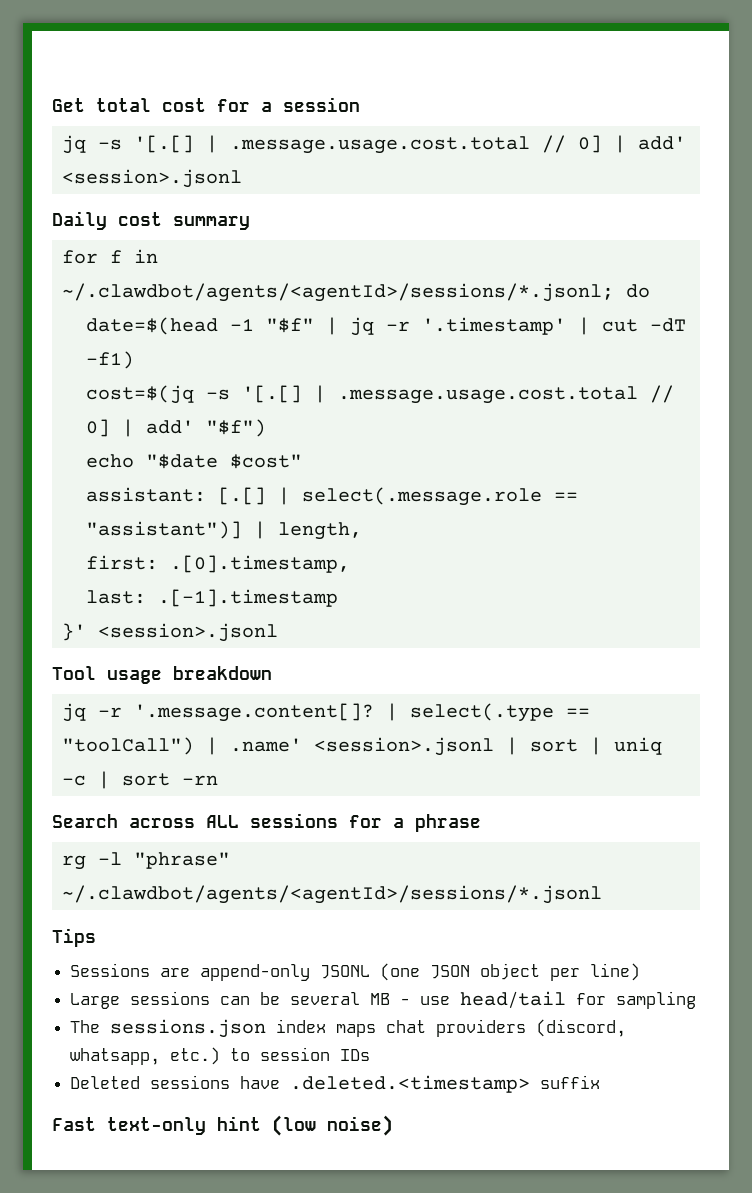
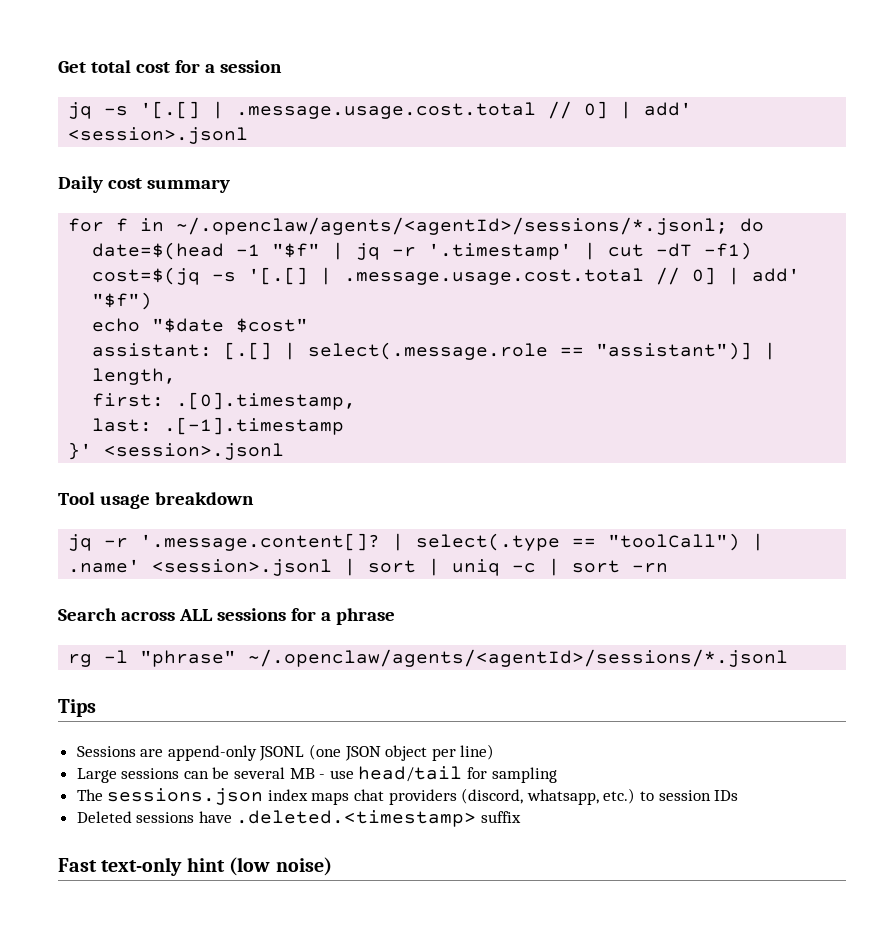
- for f in ~/.clawdbot/agents/<agentId>/sessions/*.jsonl; do
+ for f in ~/.openclaw/agents/<agentId>/sessions/*.jsonl; do
- rg -l "phrase" ~/.clawdbot/agents/<agentId>/sessions/*.jsonl
+ rg -l "phrase" ~/.openclaw/agents/<agentId>/sessions/*.jsonl

